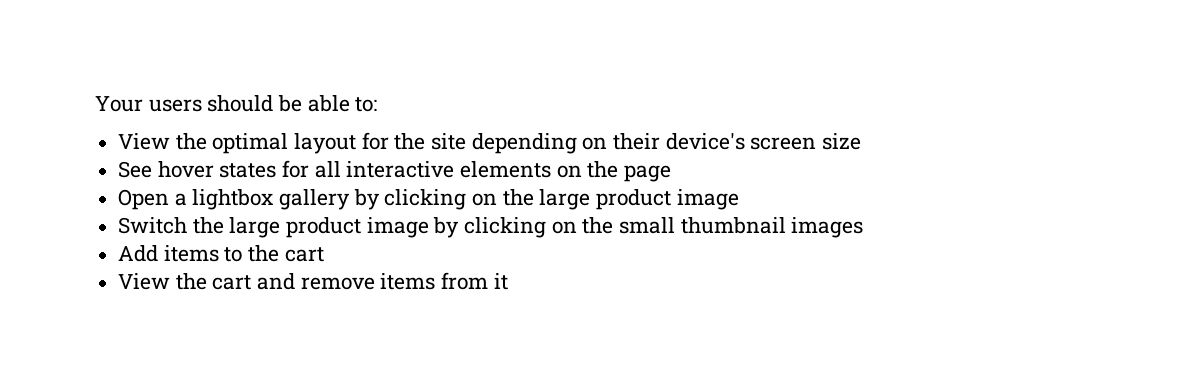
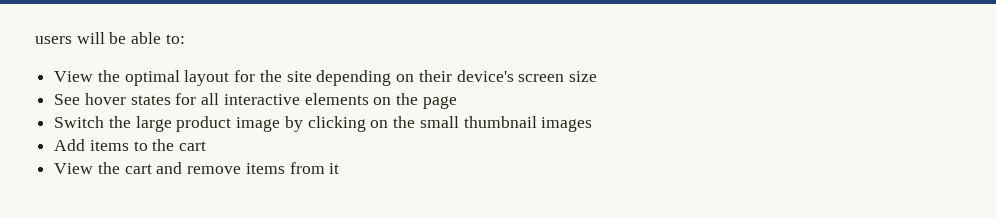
- Your users should be able to:
+ users will be able to:
- Open a lightbox gallery by clicking on the large product image

